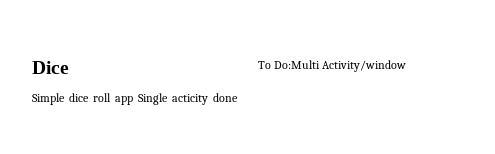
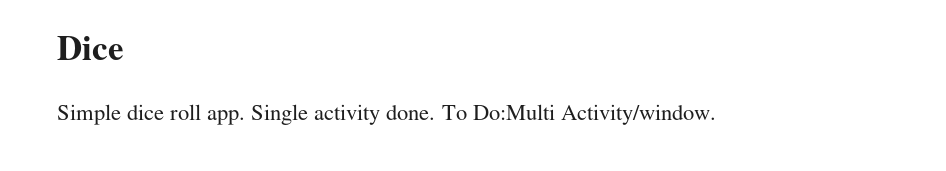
- Simple dice roll app Single acticity done To Do:Multi Activity/window
+ Simple dice roll app. Single activity done. To Do:Multi Activity/window.

